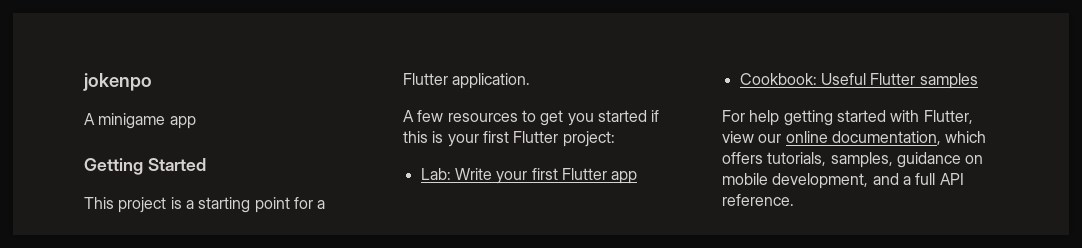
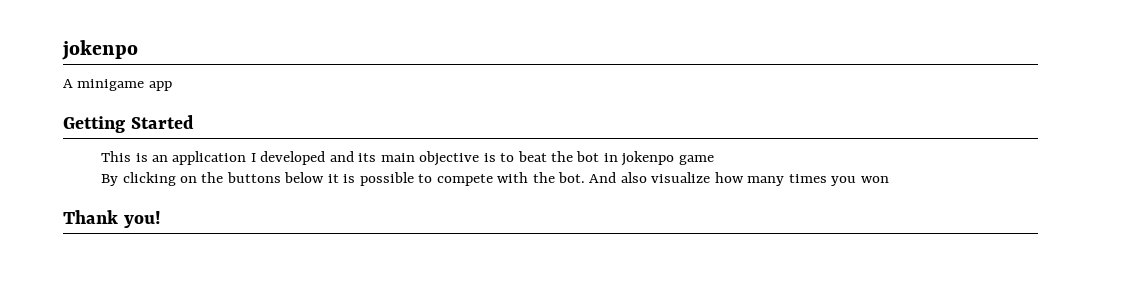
- This project is a starting point for a Flutter application.
- A few resources to get you started if this is your first Flutter project:
- Lab: Write your first Flutter app
- Cookbook: Useful Flutter samples
- For help getting started with Flutter, view our online documentation, which offers tutorials, samples, guidance on mobile development, and a full API reference.
+ This is an application I developed and its main objective is to beat the bot in jokenpo game
+ By clicking on the buttons below it is possible to compete with the bot. And also visualize how many times you won
+ Thank you!

